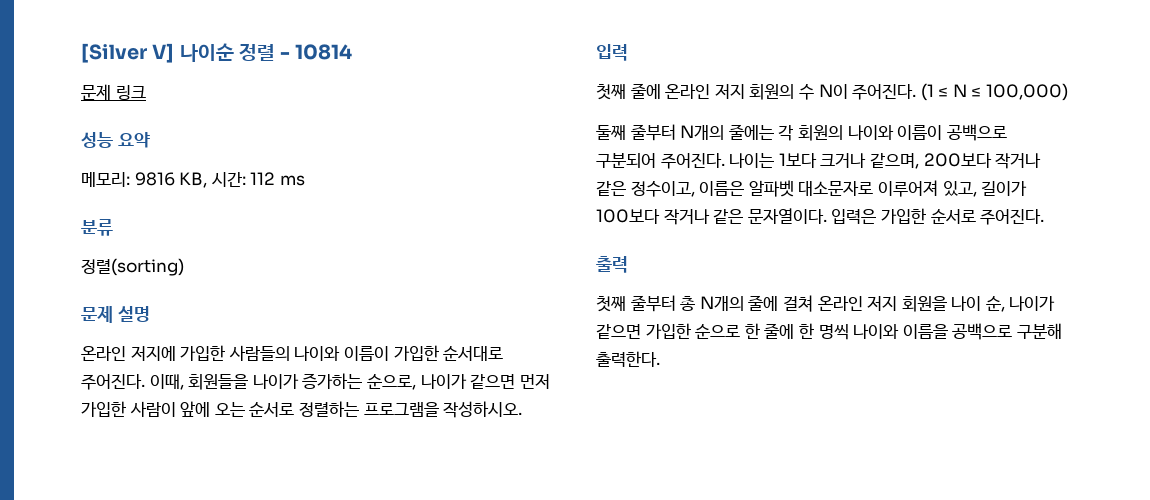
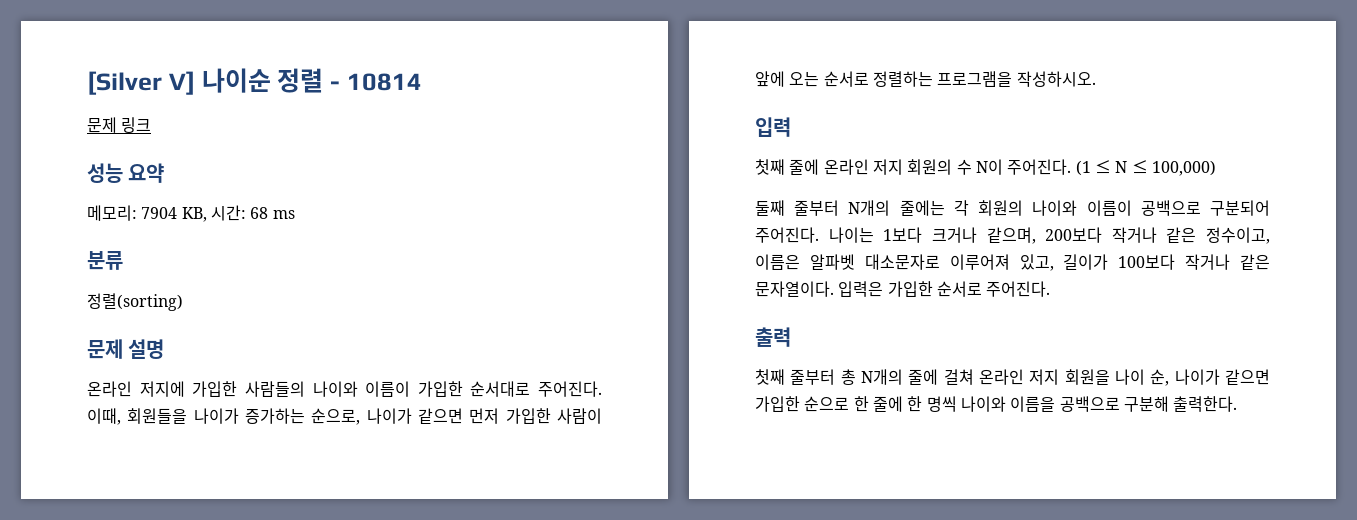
- 메모리: 9816 KB, 시간: 112 ms
+ 메모리: 7904 KB, 시간: 68 ms

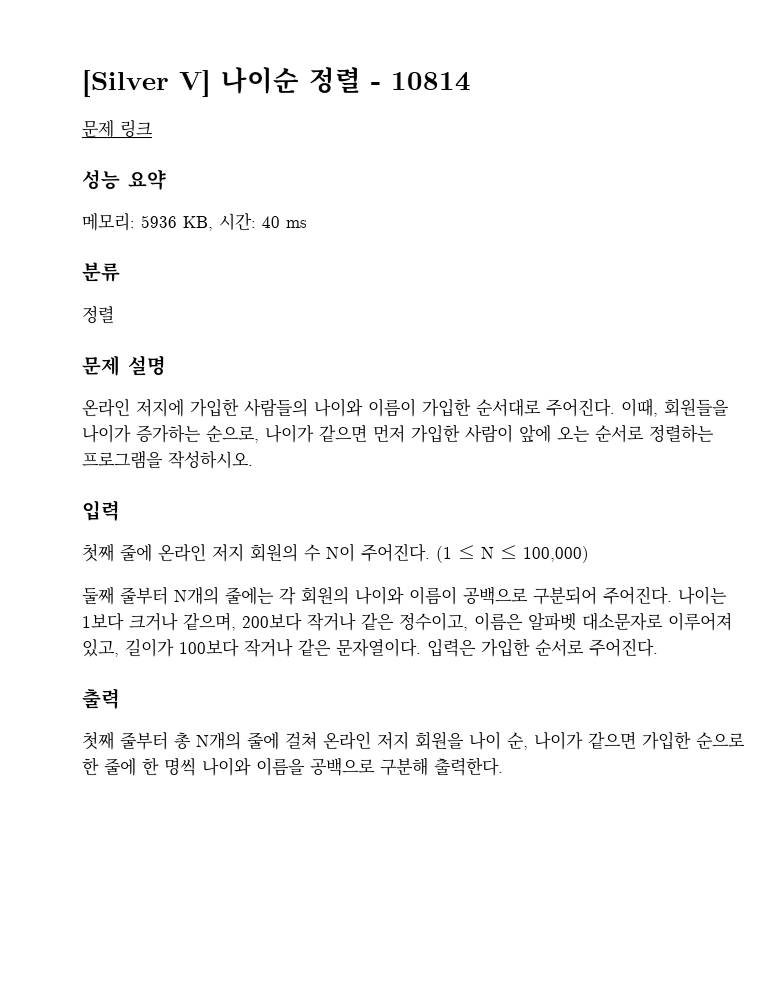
- 메모리: 7904 KB, 시간: 68 ms
+ 메모리: 5936 KB, 시간: 40 ms
  분류
- 정렬(sorting)
+ 정렬

